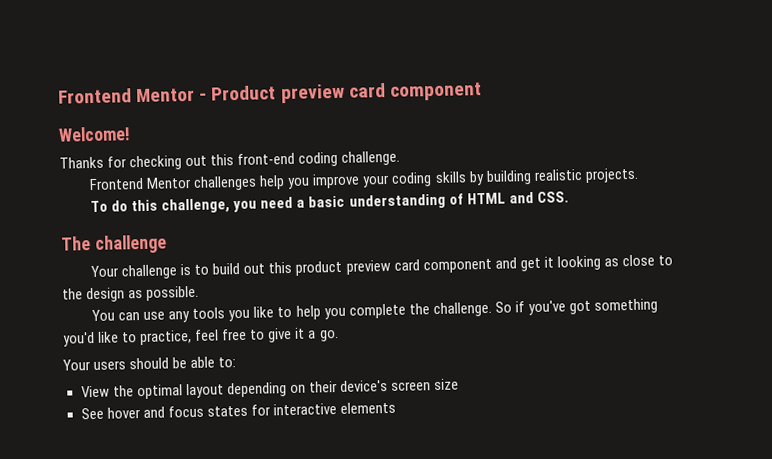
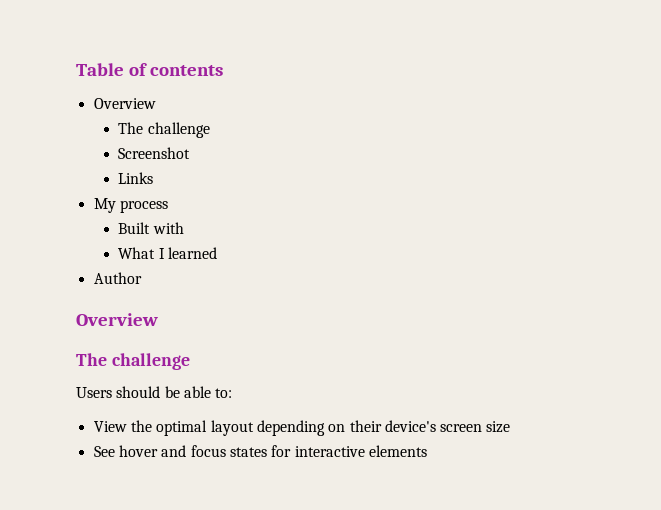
- Frontend Mentor - Product preview card component
- Welcome!
- Thanks for checking out this front-end coding challenge.
- Frontend Mentor challenges help you improve your coding skills by building realistic projects.
- To do this challenge, you need a basic understanding of HTML and CSS.
+ Table of contents
+ Overview
  The challenge
- Your challenge is to build out this product preview card component and get it looking as close to the design as possible.
- You can use any tools you like to help you complete the challenge. So if you've got something you'd like to practice, feel free to give it a go.
- Your users should be able to:
+ Screenshot
+ Links
+ My process
+ Built with
+ What I learned
+ Author
+ Overview
+ The challenge
+ Users should be able to:

